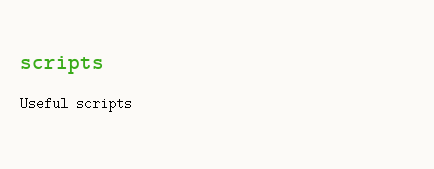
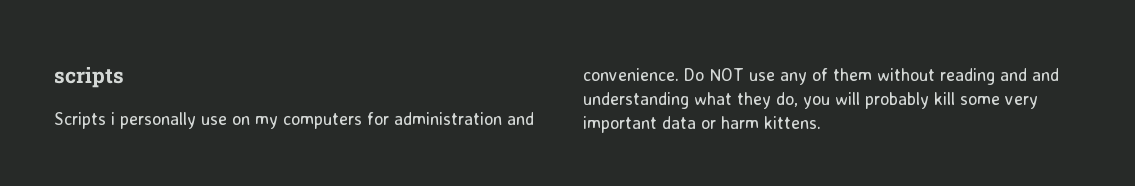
- Useful scripts
+ Scripts i personally use on my computers for administration and convenience. Do NOT use any of them without reading and and understanding what they do, you will probably kill some very important data or harm kittens.

